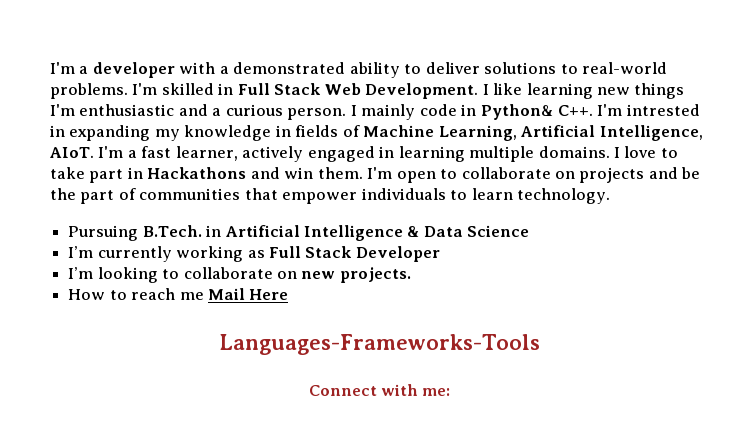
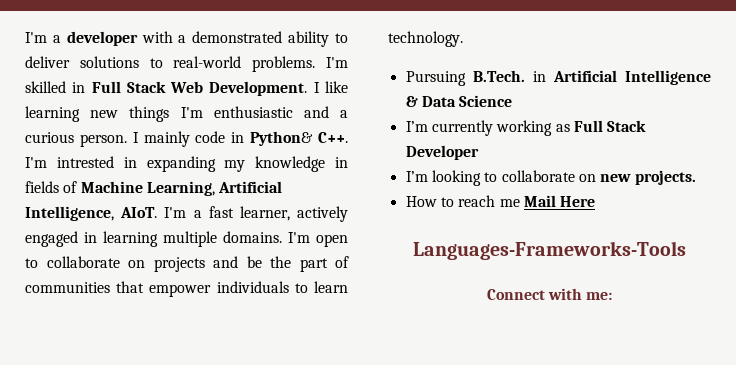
- I love to take part in Hackathons and win them.

